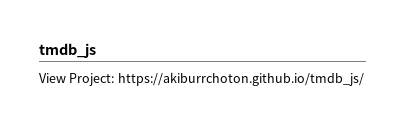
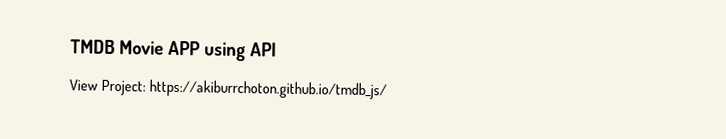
- tmdb_js
+ TMDB Movie APP using API

